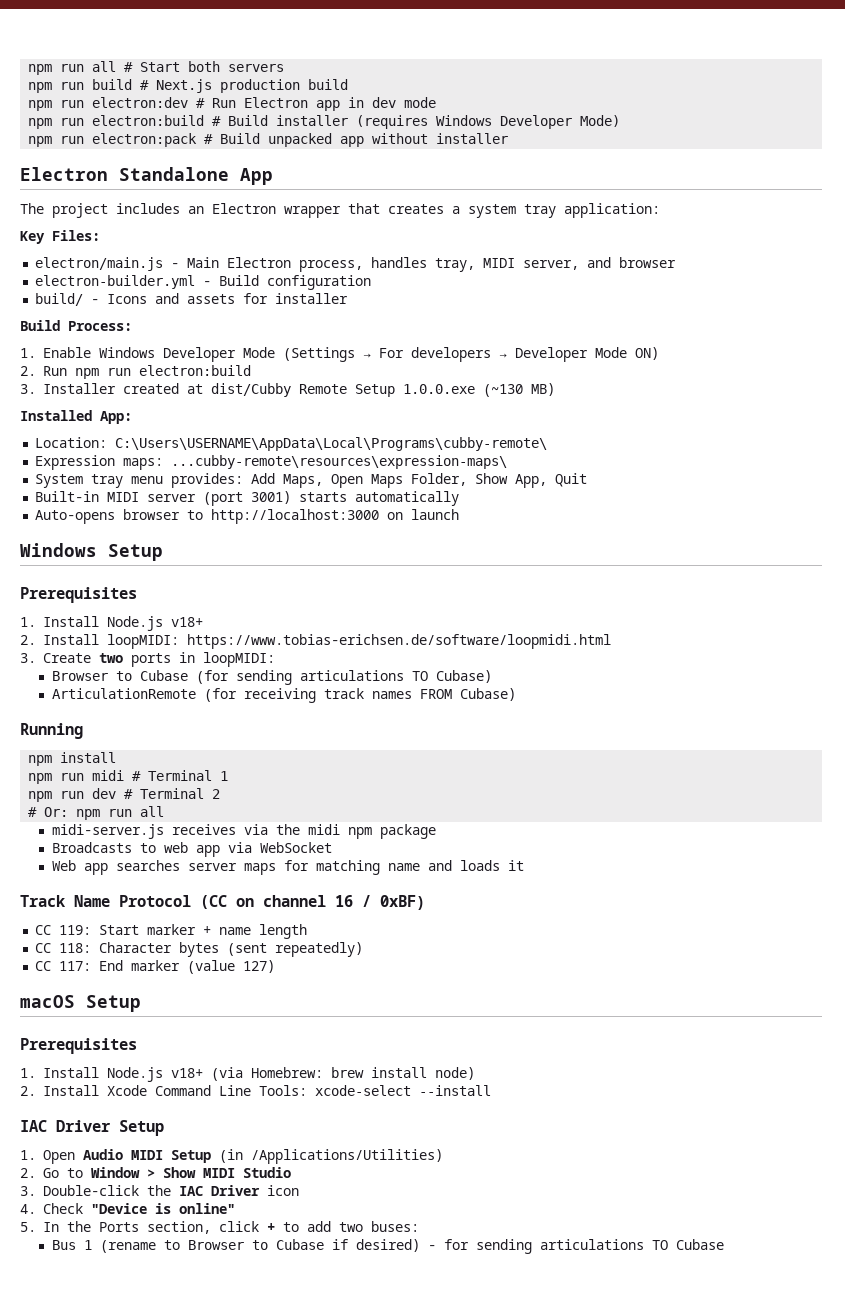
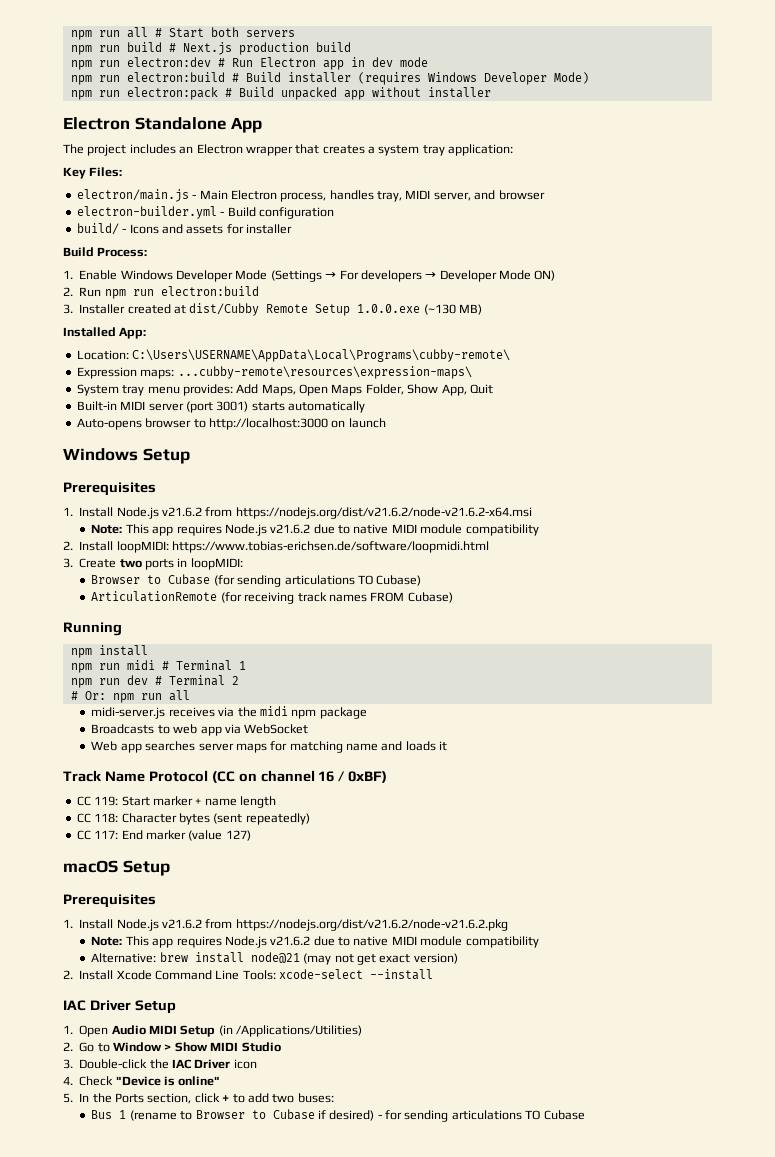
  Windows Setup
  Prerequisites
- 1. Install Node.js v18+
+ 1. Install Node.js v21.6.2 from https://nodejs.org/dist/v21.6.2/node-v21.6.2-x64.msi
+ Note: This app requires Node.js v21.6.2 due to native MIDI module compatibility
- 1. Install Node.js v18+ (via Homebrew: brew install node)
+ 1. Install Node.js v21.6.2 from https://nodejs.org/dist/v21.6.2/node-v21.6.2.pkg
+ Note: This app requires Node.js v21.6.2 due to native MIDI module compatibility
+ Alternative: brew install node@21 (may not get exact version)

